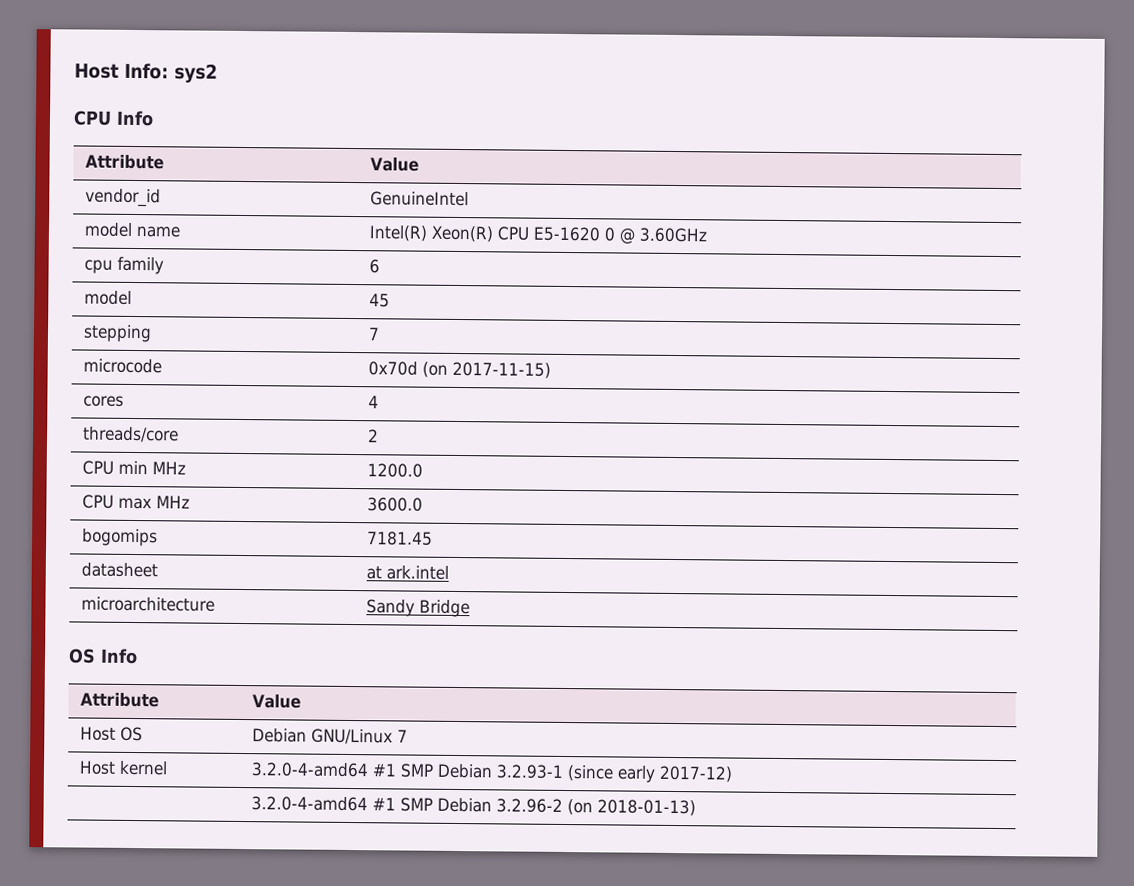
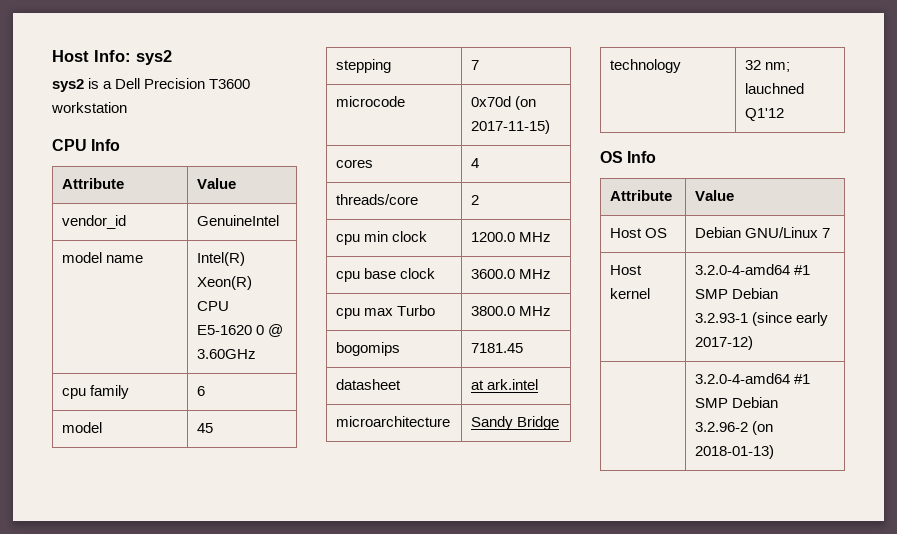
+ sys2 is a Dell Precision T3600 workstation
- CPU min MHz | 1200.0
- CPU max MHz | 3600.0
+ cpu min clock | 1200.0 MHz
+ cpu base clock | 3600.0 MHz
+ cpu max Turbo | 3800.0 MHz
+ technology | 32 nm; lauchned Q1'12

